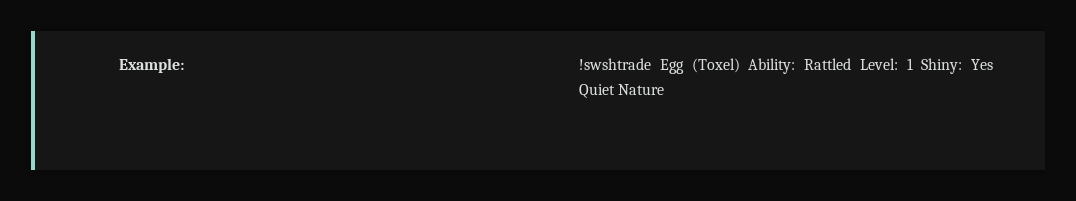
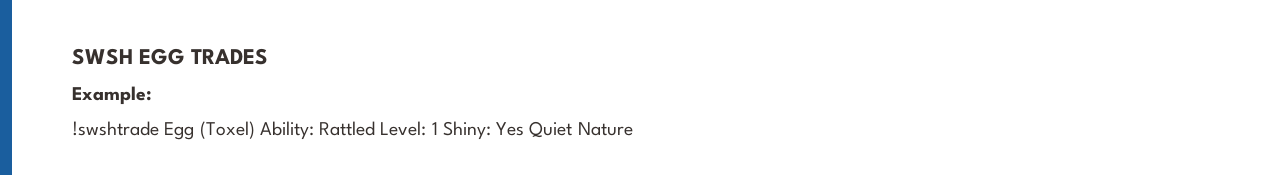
+ SWSH EGG TRADES

